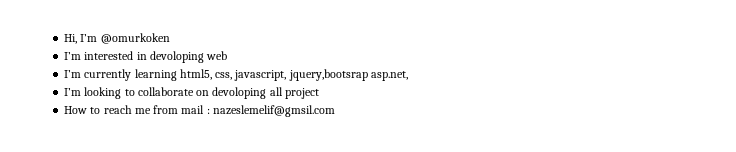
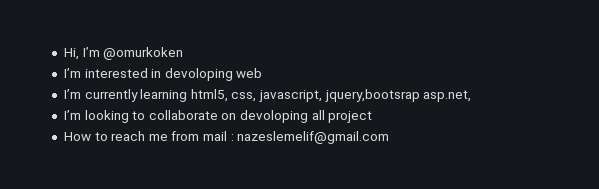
- How to reach me from mail : nazeslemelif@gmsil.com
+ How to reach me from mail : nazeslemelif@gmail.com

